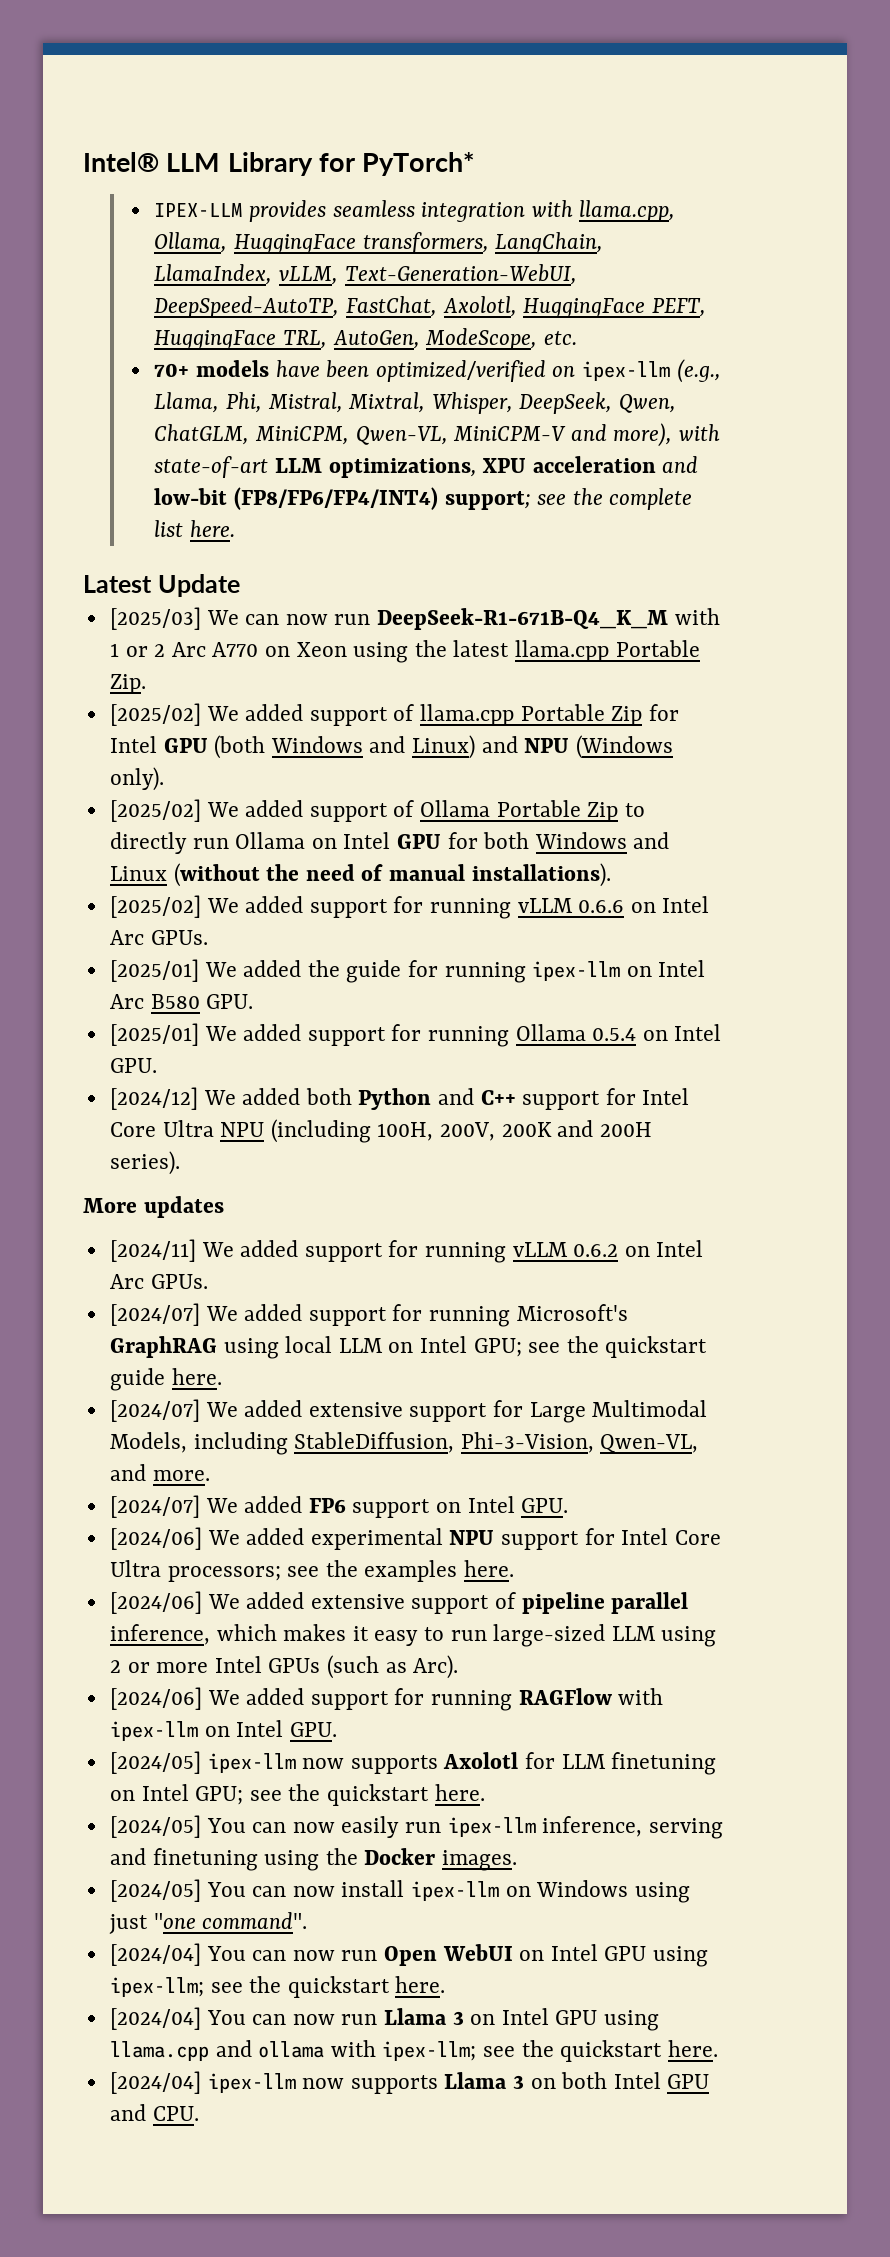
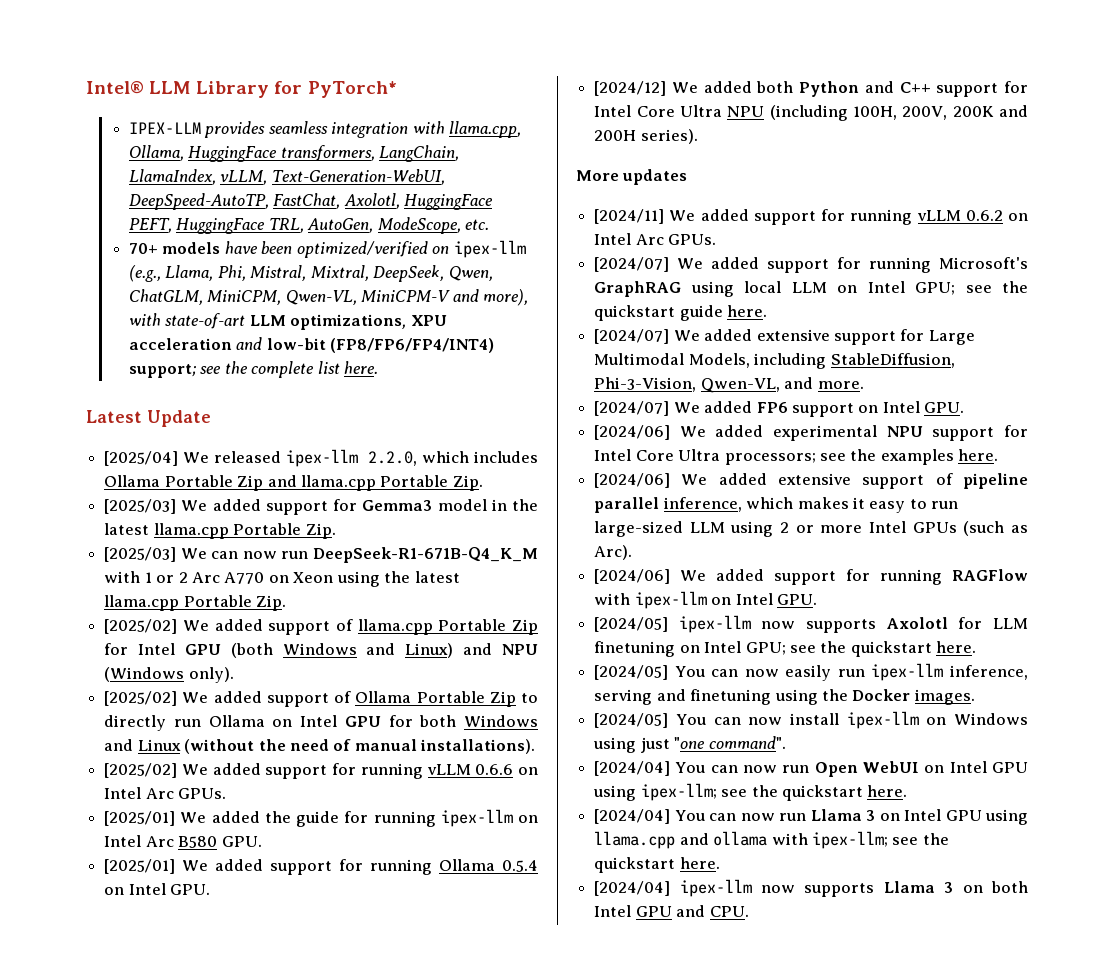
- 70+ models have been optimized/verified on ipex-llm (e.g., Llama, Phi, Mistral, Mixtral, Whisper, DeepSeek, Qwen, ChatGLM, MiniCPM, Qwen-VL, MiniCPM-V and more), with state-of-art LLM optimizations, XPU acceleration and low-bit (FP8/FP6/FP4/INT4) support; see the complete list here.
+ 70+ models have been optimized/verified on ipex-llm (e.g., Llama, Phi, Mistral, Mixtral, DeepSeek, Qwen, ChatGLM, MiniCPM, Qwen-VL, MiniCPM-V and more), with state-of-art LLM optimizations, XPU acceleration and low-bit (FP8/FP6/FP4/INT4) support; see the complete list here.
+ [2025/04] We released ipex-llm 2.2.0, which includes Ollama Portable Zip and llama.cpp Portable Zip.
+ [2025/03] We added support for Gemma3 model in the latest llama.cpp Portable Zip.

